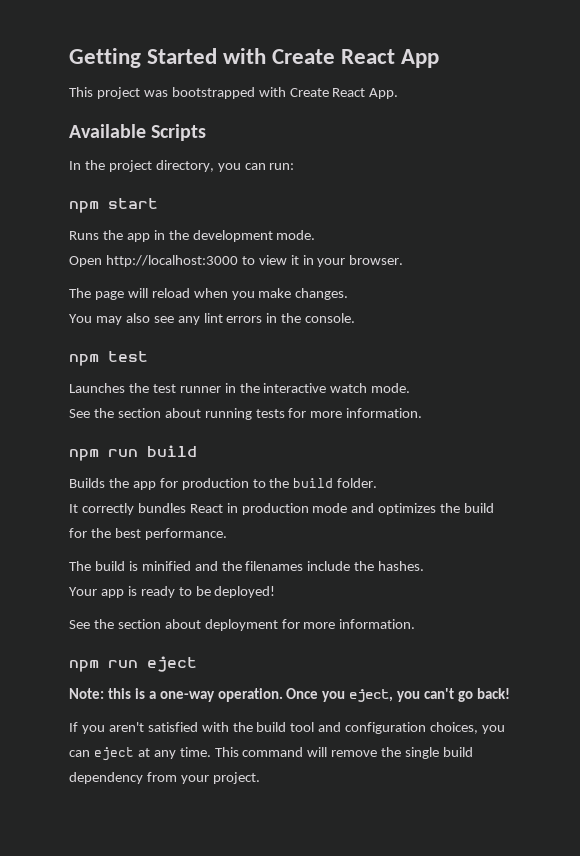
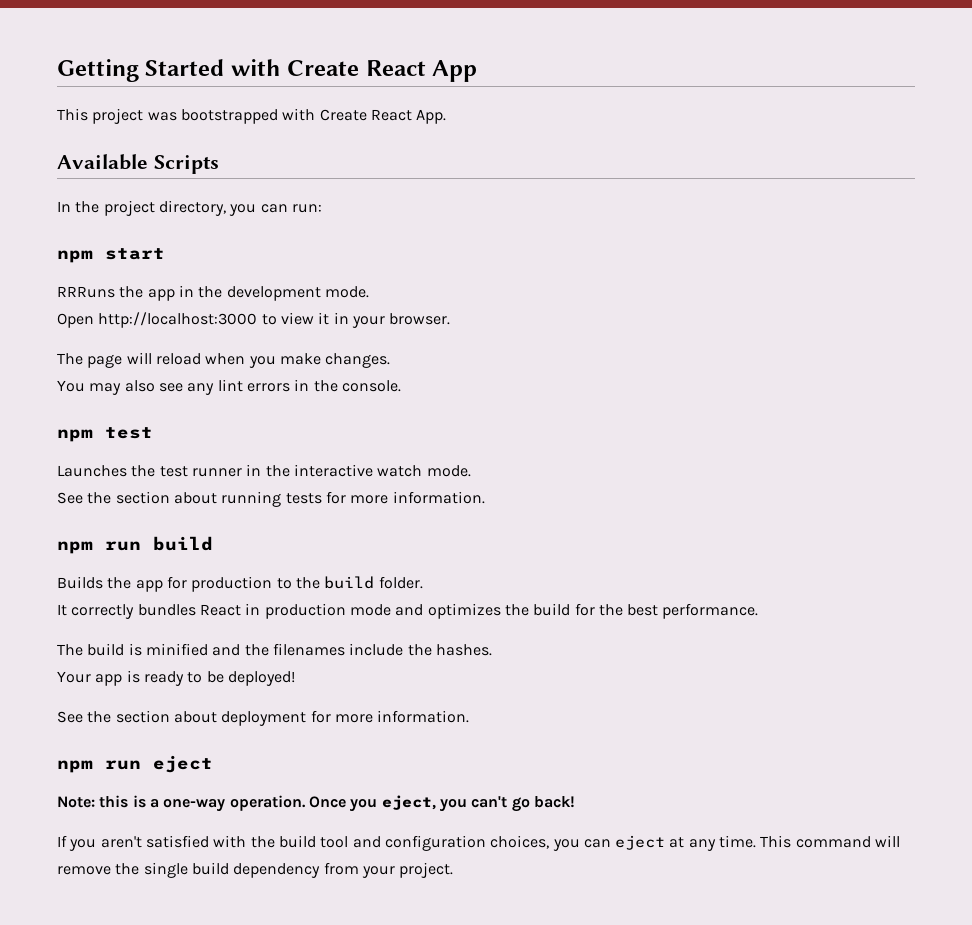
- Runs the app in the development mode.
+ RRRuns the app in the development mode.

